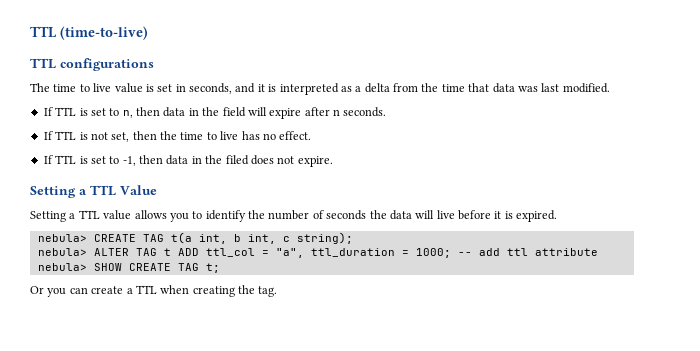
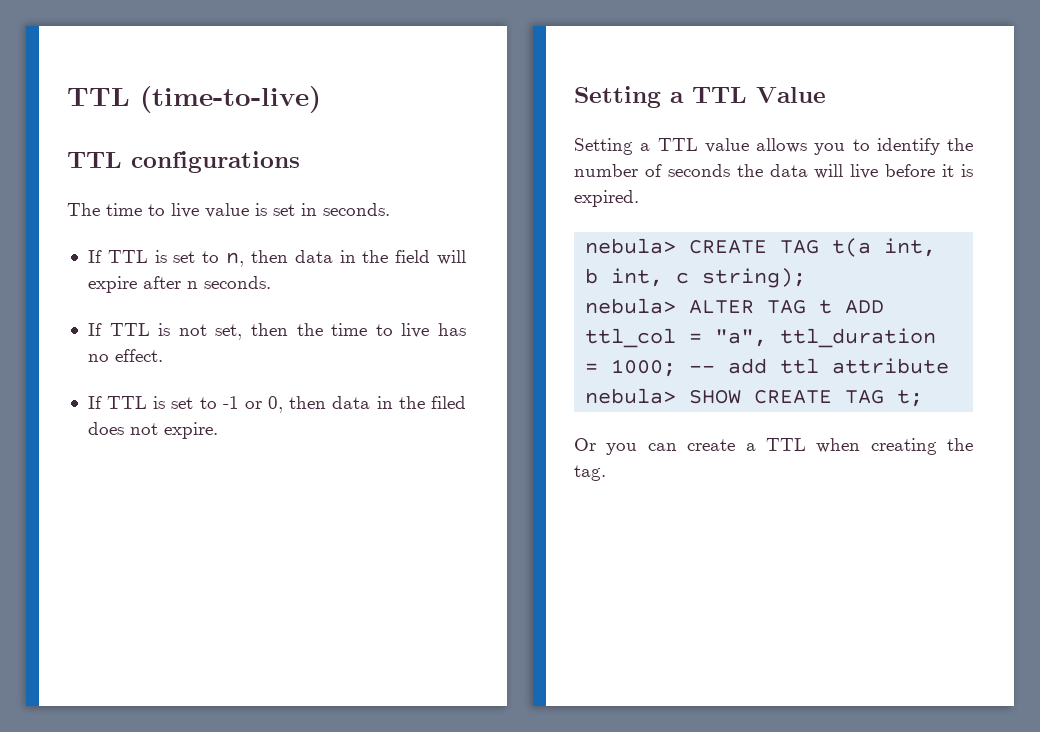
- The time to live value is set in seconds, and it is interpreted as a delta from the time that data was last modified.
+ The time to live value is set in seconds.
- If TTL is set to -1, then data in the filed does not expire.
+ If TTL is set to -1 or 0, then data in the filed does not expire.

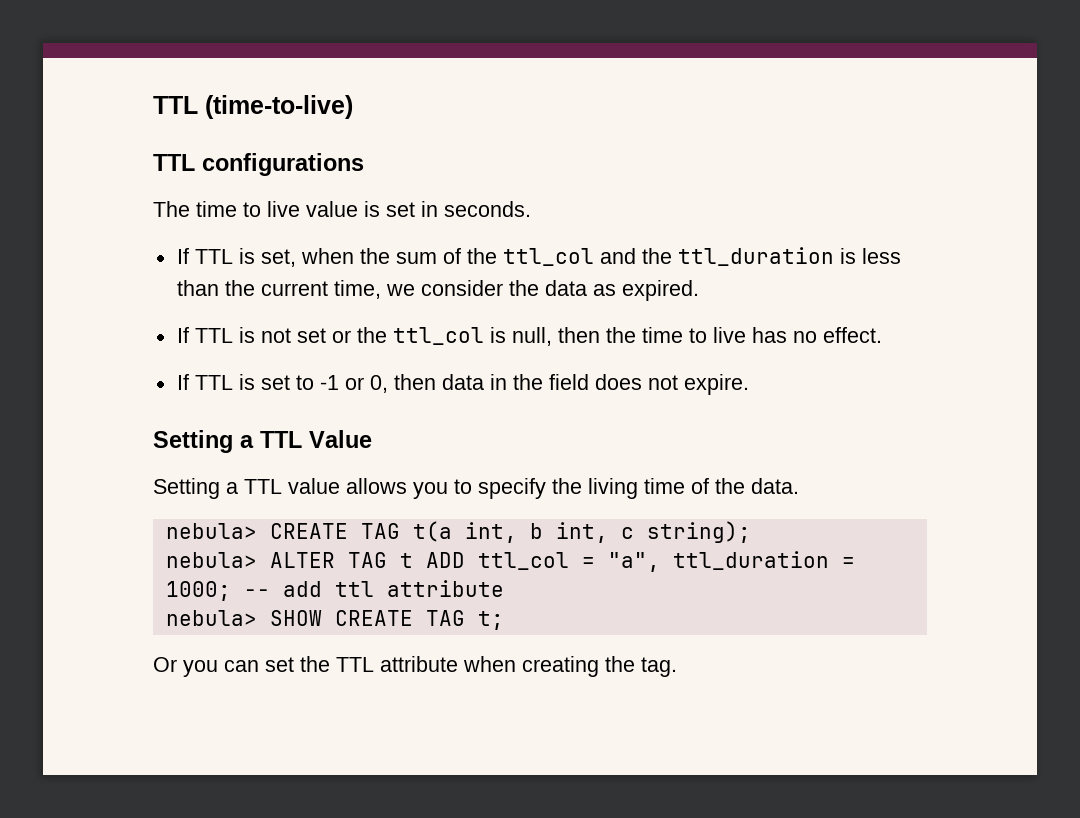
- If TTL is set to n, then data in the field will expire after n seconds.
- If TTL is not set, then the time to live has no effect.
+ If TTL is set, when the sum of the ttl_col and the ttl_duration is less than the current time, we consider the data as expired.
+ If TTL is not set or the ttl_col is null, then the time to live has no effect.
- If TTL is set to -1 or 0, then data in the filed does not expire.
+ If TTL is set to -1 or 0, then data in the field does not expire.
- Setting a TTL value allows you to identify the number of seconds the data will live before it is expired.
+ Setting a TTL value allows you to specify the living time of the data.
- Or you can create a TTL when creating the tag.
+ Or you can set the TTL attribute when creating the tag.

